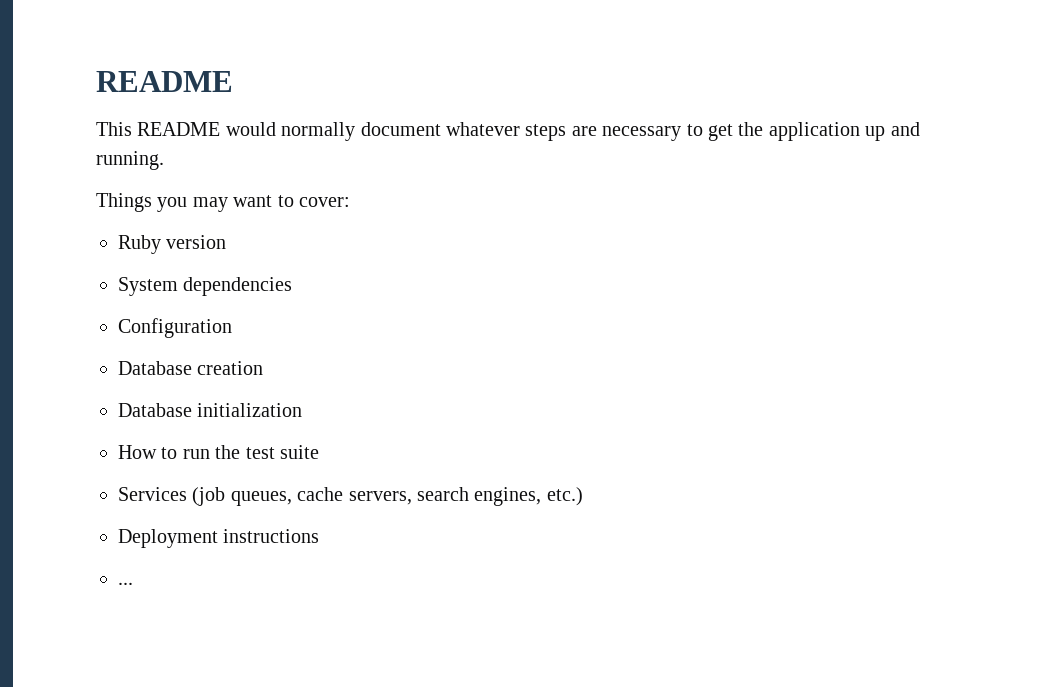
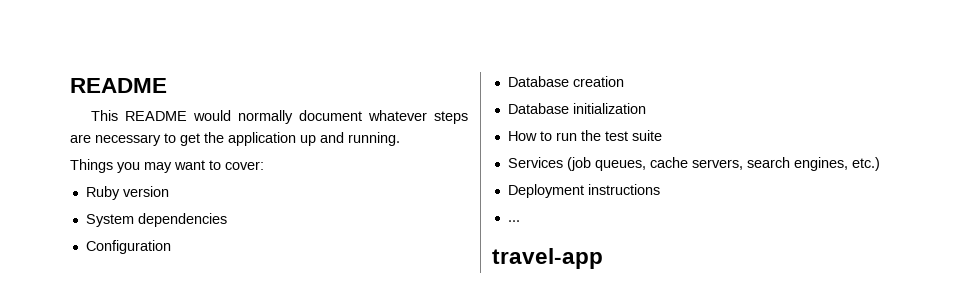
+ travel-app

